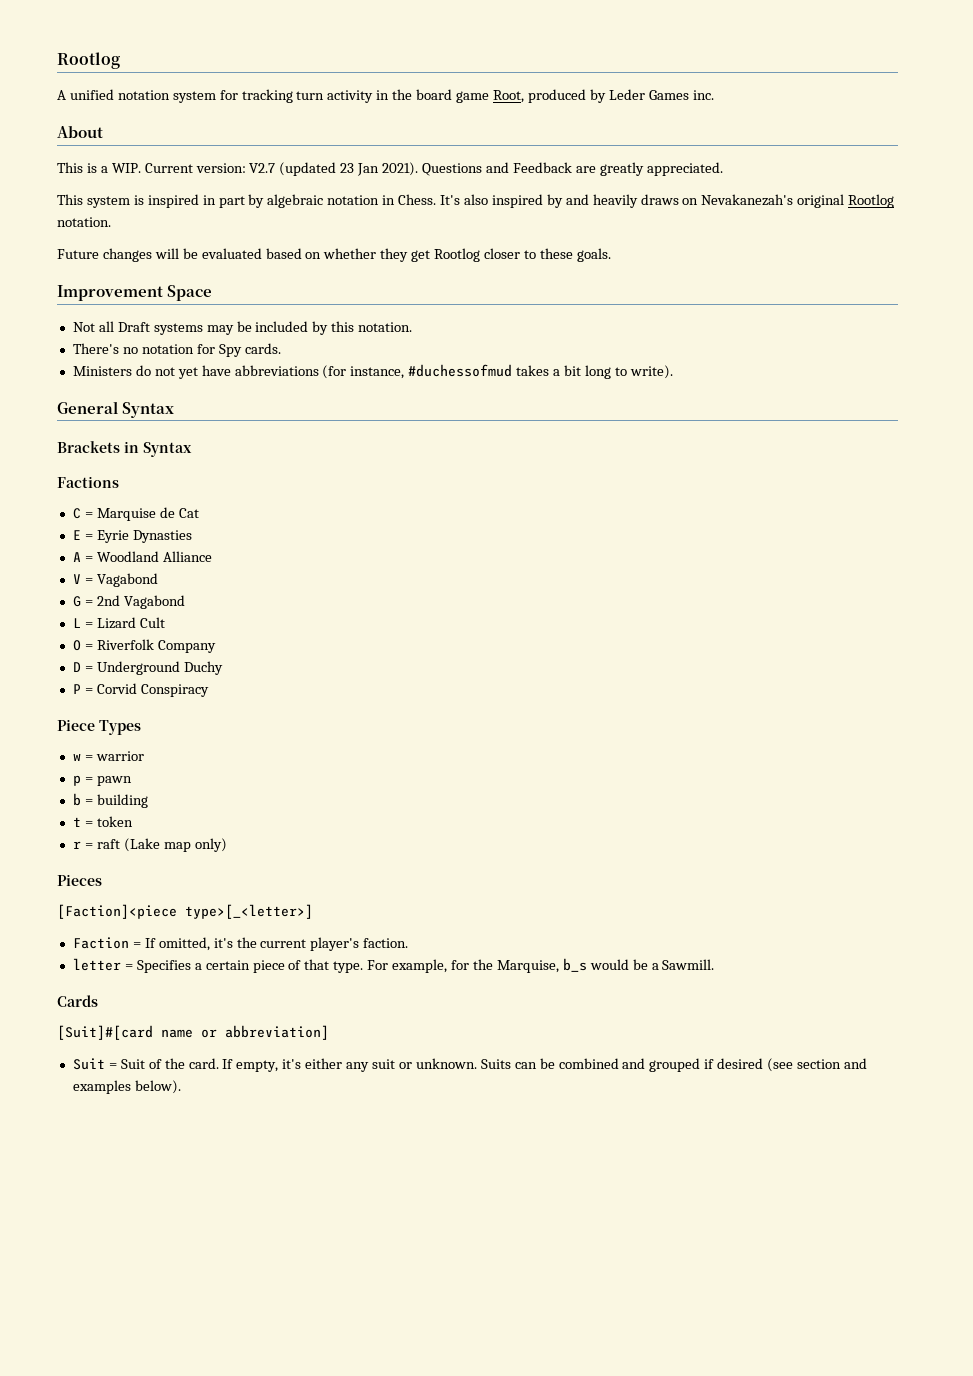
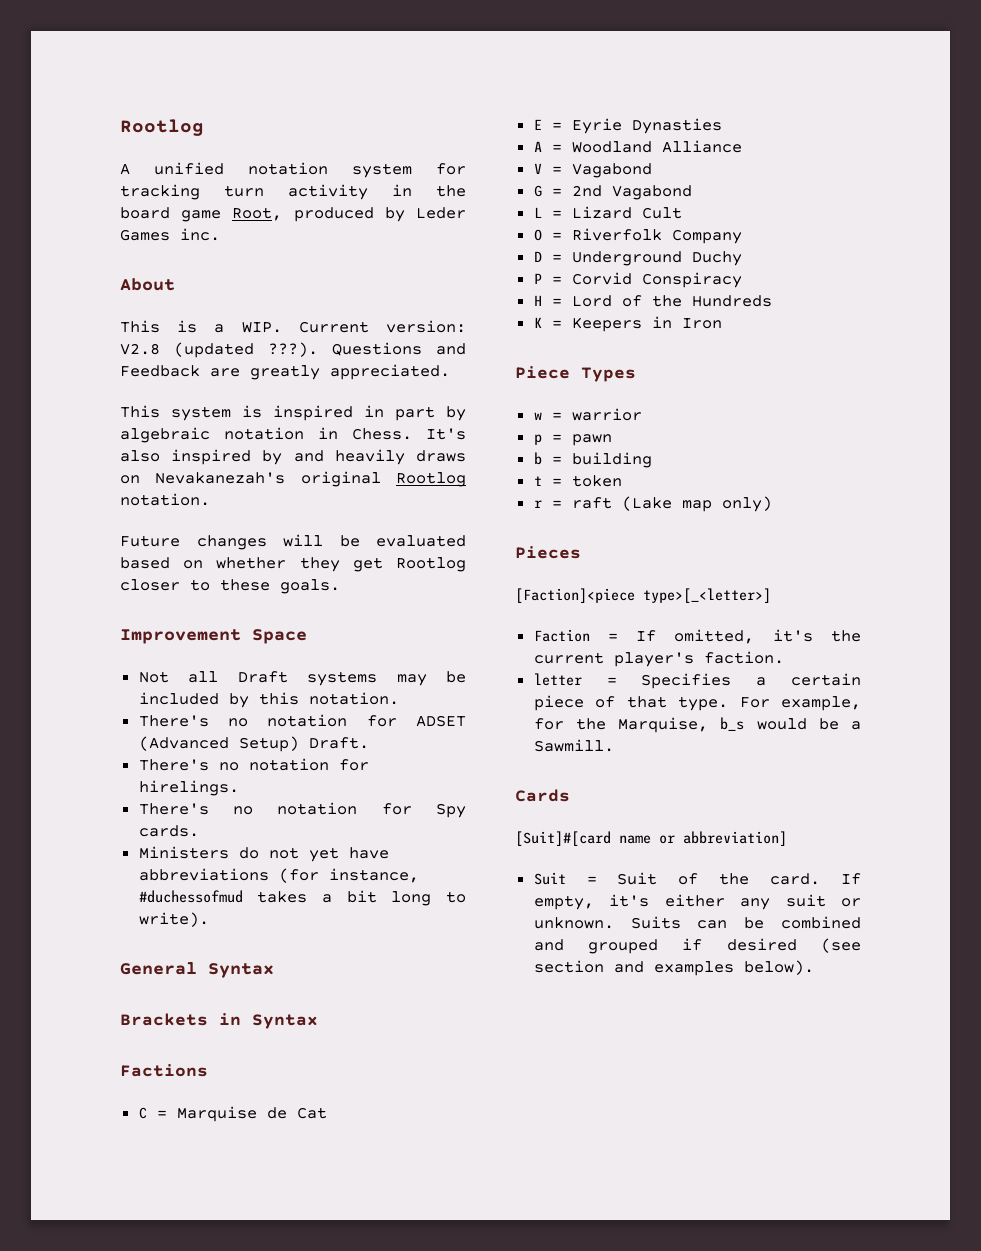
- This is a WIP. Current version: V2.7 (updated 23 Jan 2021).
+ This is a WIP. Current version: V2.8 (updated ???).
+ There's no notation for ADSET (Advanced Setup) Draft.
+ There's no notation for hirelings.
+ H = Lord of the Hundreds
+ K = Keepers in Iron

